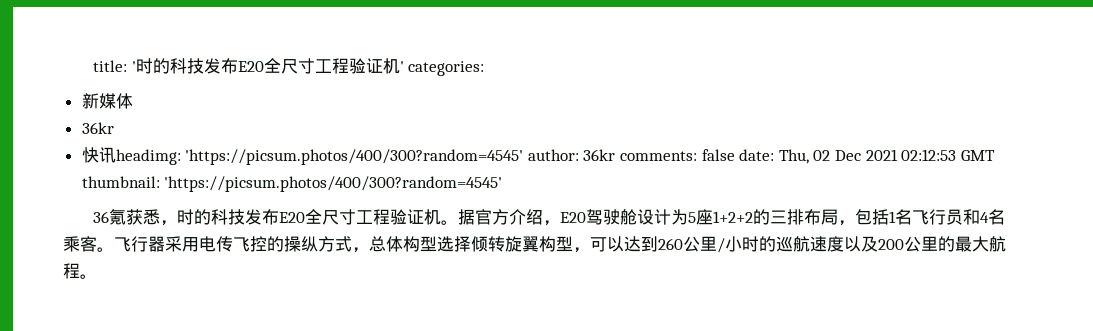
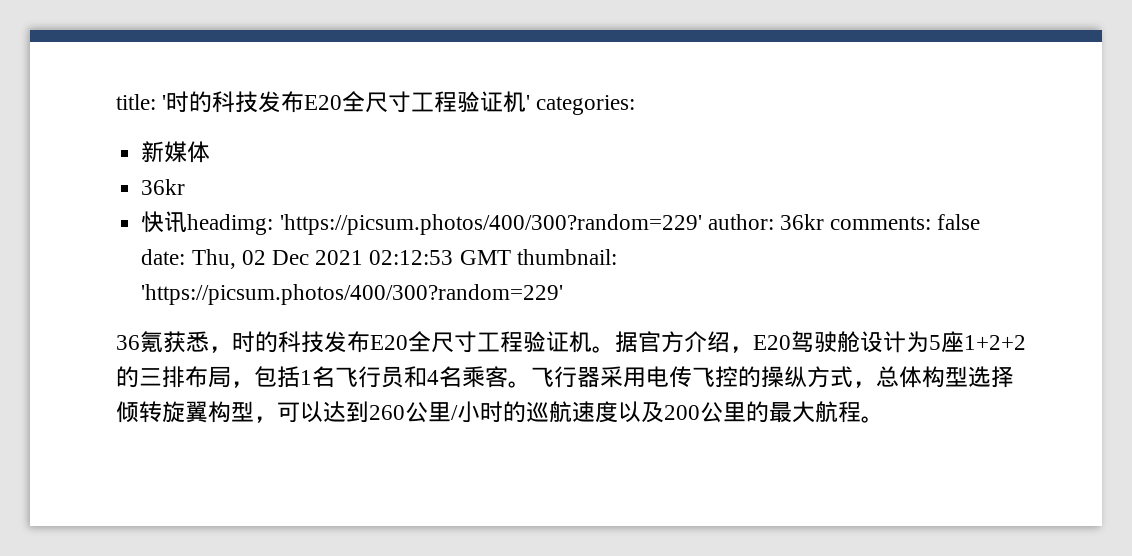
- 快讯headimg: 'https://picsum.photos/400/300?random=4545' author: 36kr comments: false date: Thu, 02 Dec 2021 02:12:53 GMT thumbnail: 'https://picsum.photos/400/300?random=4545'
+ 快讯headimg: 'https://picsum.photos/400/300?random=229' author: 36kr comments: false date: Thu, 02 Dec 2021 02:12:53 GMT thumbnail: 'https://picsum.photos/400/300?random=229'

